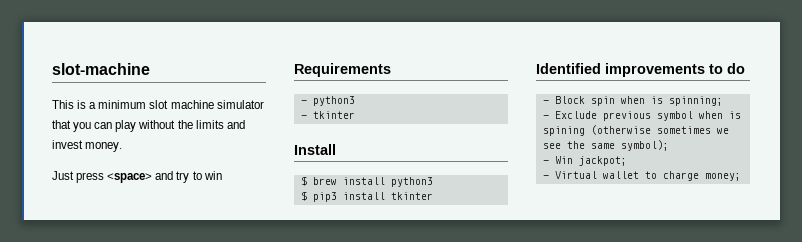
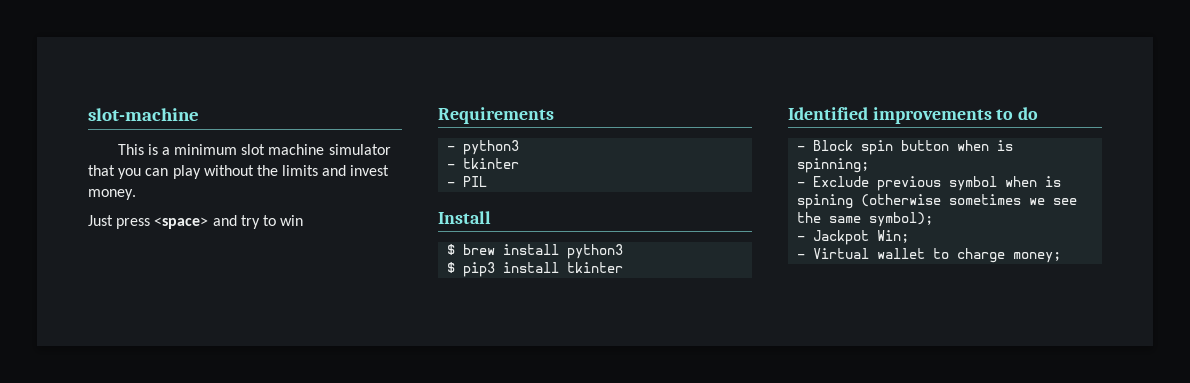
+ - PIL
- - Block spin when is spinning;
+ - Block spin button when is spinning;
- - Win jackpot;
+ - Jackpot Win;

